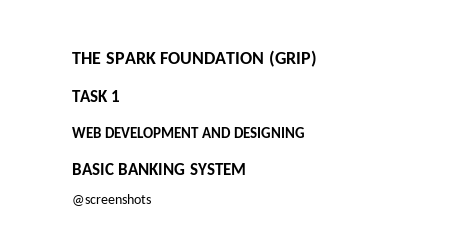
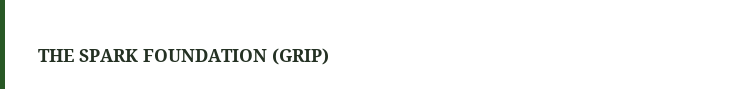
- TASK 1
- WEB DEVELOPMENT AND DESIGNING
- BASIC BANKING SYSTEM
- @screenshots

